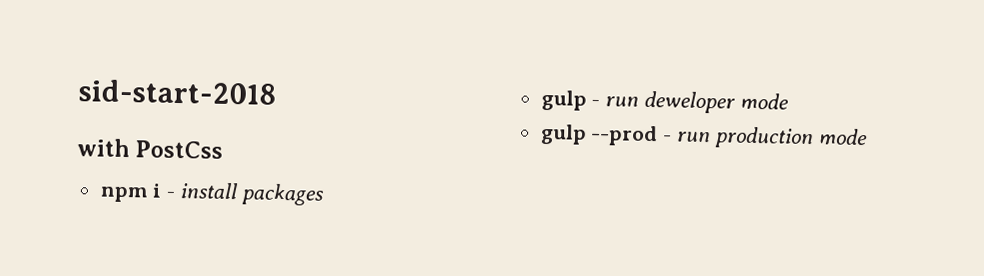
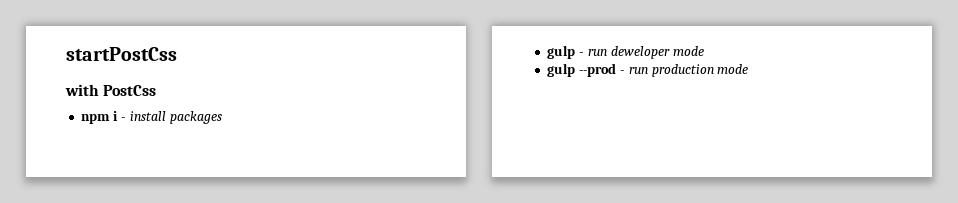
- sid-start-2018
+ startPostCss

